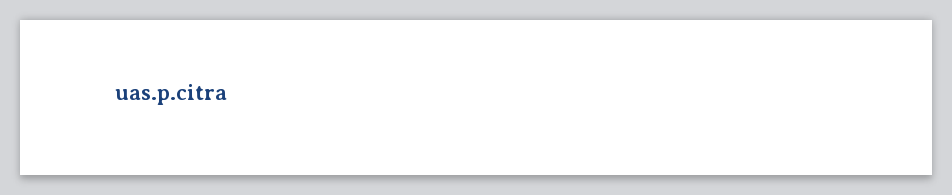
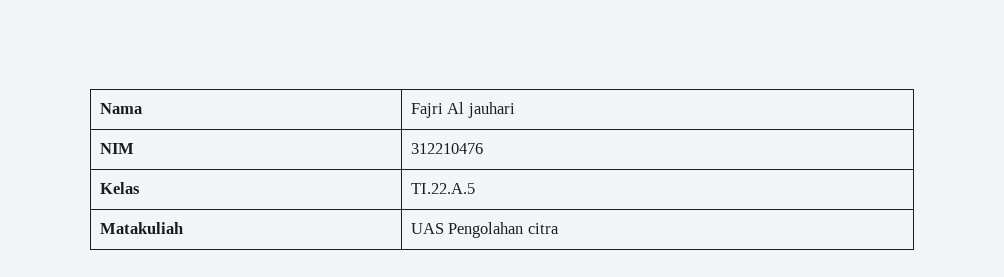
- uas.p.citra
+ Nama | Fajri Al jauhari
+ NIM | 312210476
+ Kelas | TI.22.A.5
+ Matakuliah | UAS Pengolahan citra

